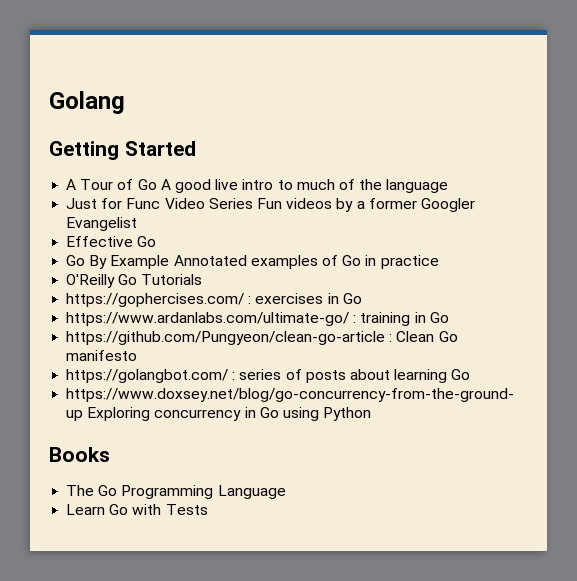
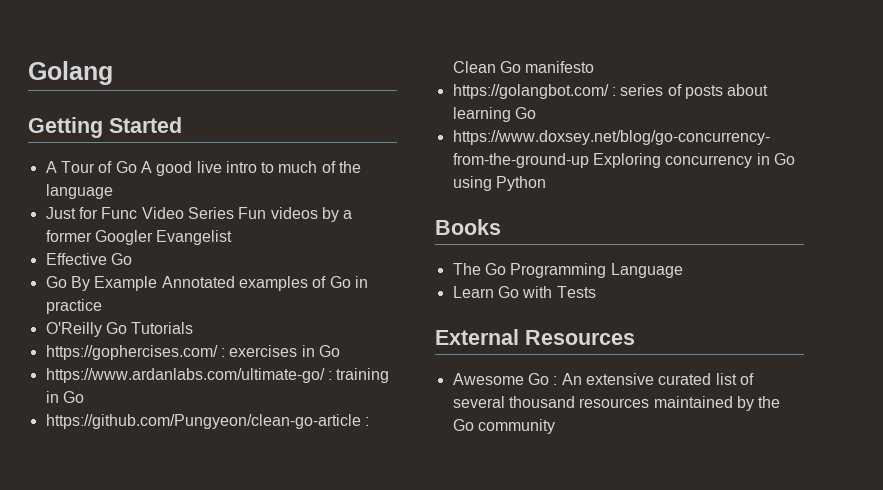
+ External Resources
+ Awesome Go : An extensive curated list of several thousand resources maintained by the Go community

